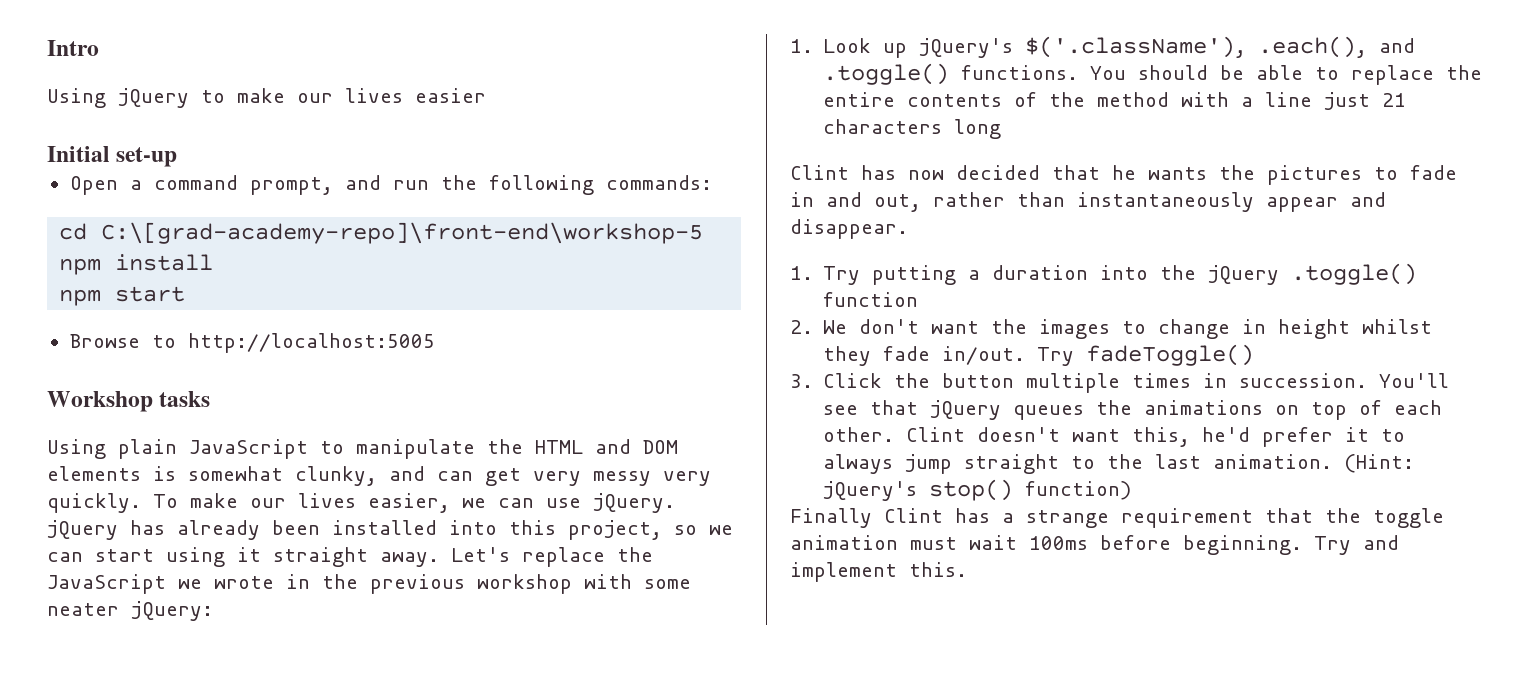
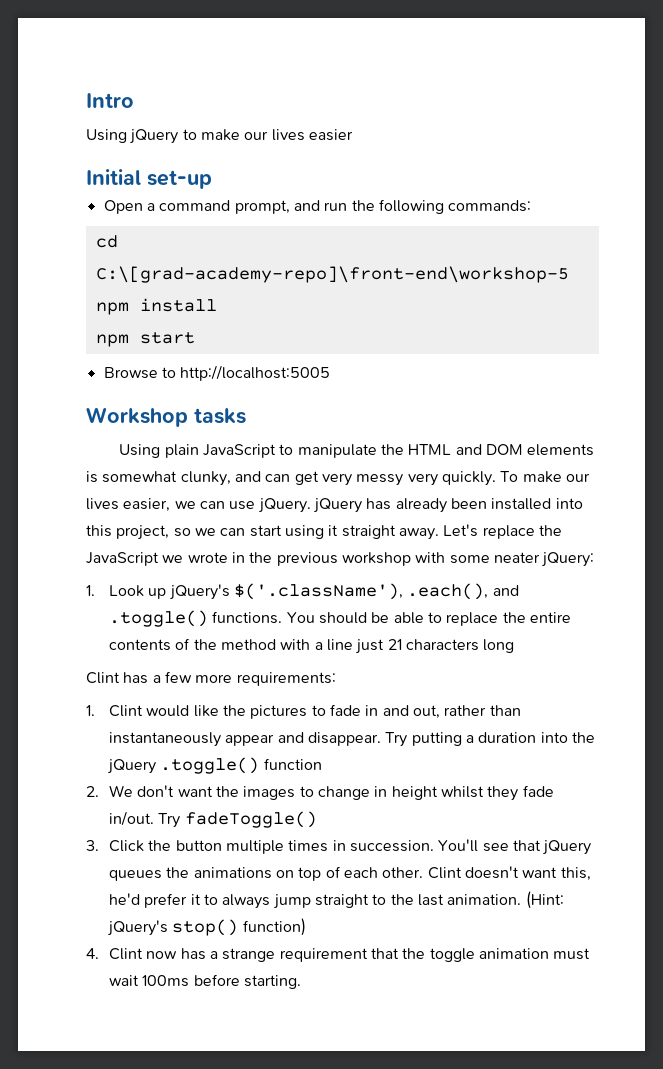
- Clint has now decided that he wants the pictures to fade in and out, rather than instantaneously appear and disappear.
- 1. Try putting a duration into the jQuery .toggle() function
+ Clint has a few more requirements:
+ 1. Clint would like the pictures to fade in and out, rather than instantaneously appear and disappear. Try putting a duration into the jQuery .toggle() function
- Finally Clint has a strange requirement that the toggle animation must wait 100ms before beginning. Try and implement this.
+ 4. Clint now has a strange requirement that the toggle animation must wait 100ms before starting.

